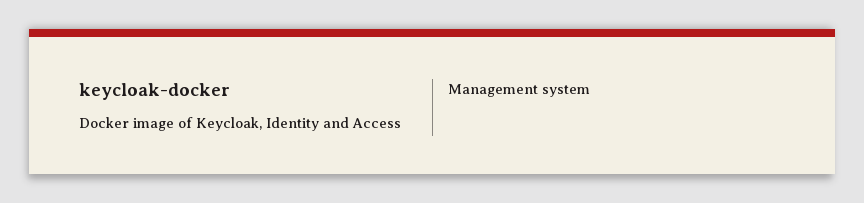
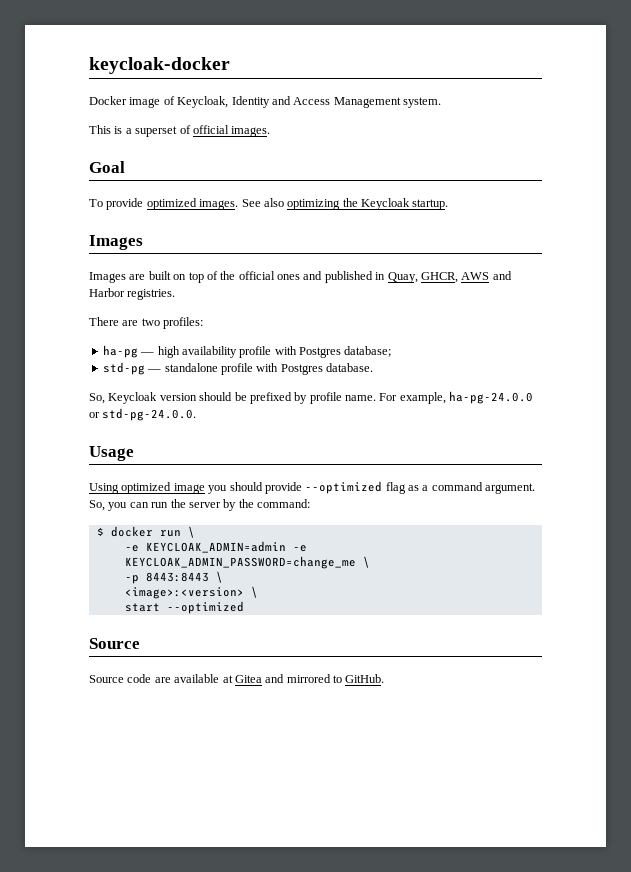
- Docker image of Keycloak, Identity and Access Management system
+ Docker image of Keycloak, Identity and Access Management system.
+ This is a superset of official images.
+ Goal
+ To provide optimized images. See also optimizing the Keycloak startup.
+ Images
+ Images are built on top of the official ones and published in Quay, GHCR, AWS and Harbor registries.
+ There are two profiles:
+ ha-pg — high availability profile with Postgres database;
+ std-pg — standalone profile with Postgres database.
+ So, Keycloak version should be prefixed by profile name. For example, ha-pg-24.0.0 or std-pg-24.0.0.
+ Usage
+ Using optimized image you should provide --optimized flag as a command argument. So, you can run the server by the command:
+ $ docker run \
+ -e KEYCLOAK_ADMIN=admin -e KEYCLOAK_ADMIN_PASSWORD=change_me \
+ -p 8443:8443 \
+ <image>:<version> \
+ start --optimized
+ Source
+ Source code are available at Gitea and mirrored to GitHub.

